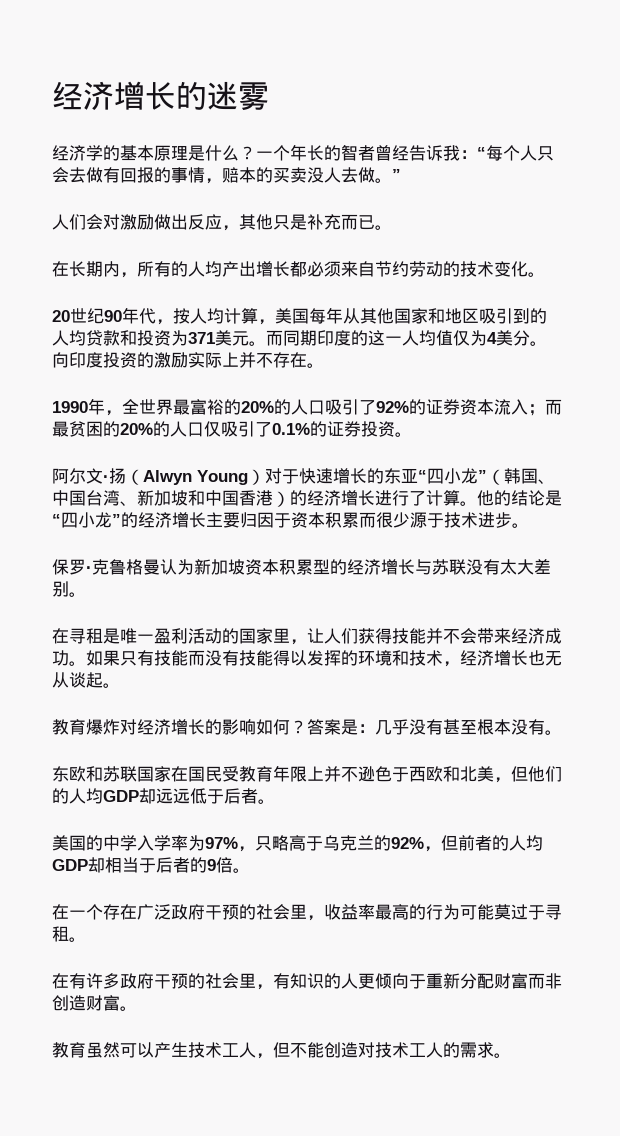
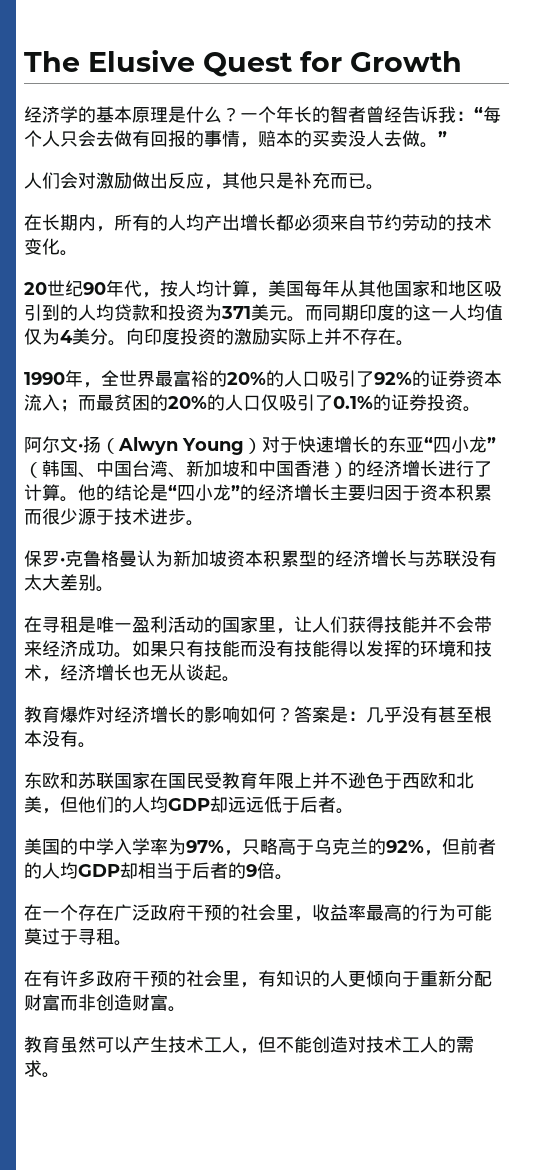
- 经济增长的迷雾
+ The Elusive Quest for Growth

